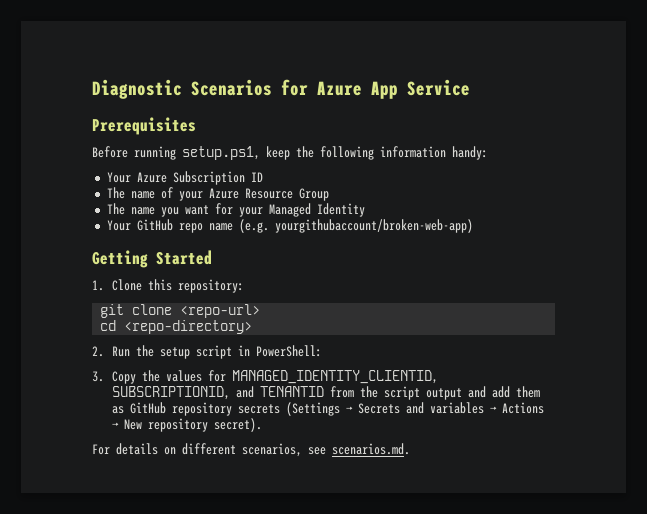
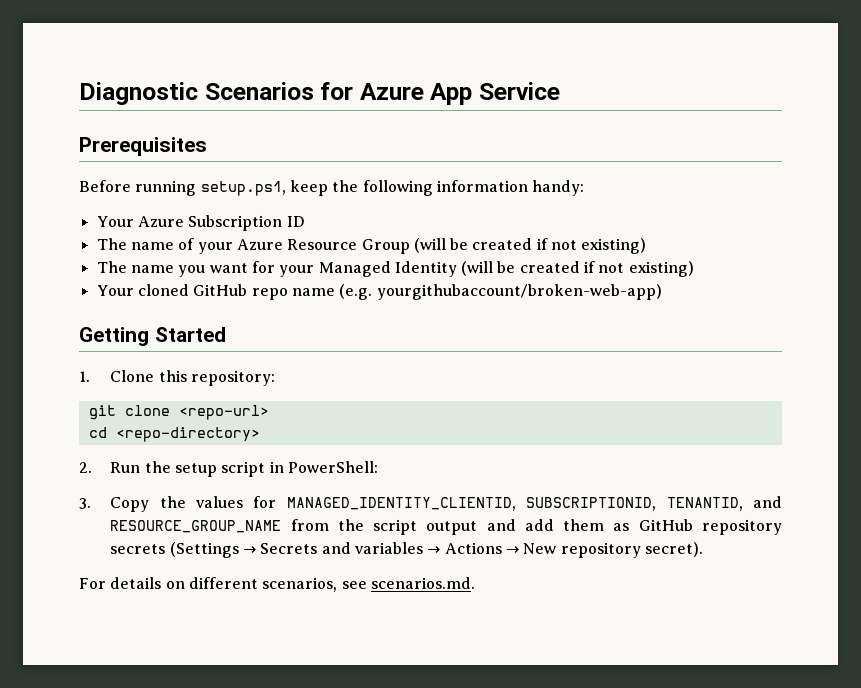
- The name of your Azure Resource Group
+ The name of your Azure Resource Group (will be created if not existing)
- The name you want for your Managed Identity
- Your GitHub repo name (e.g. yourgithubaccount/broken-web-app)
+ The name you want for your Managed Identity (will be created if not existing)
+ Your cloned GitHub repo name (e.g. yourgithubaccount/broken-web-app)
- 3. Copy the values for MANAGED_IDENTITY_CLIENTID, SUBSCRIPTIONID, and TENANTID from the script output and add them as GitHub repository secrets (Settings → Secrets and variables → Actions → New repository secret).
+ 3. Copy the values for MANAGED_IDENTITY_CLIENTID, SUBSCRIPTIONID, TENANTID, and RESOURCE_GROUP_NAME from the script output and add them as GitHub repository secrets (Settings → Secrets and variables → Actions → New repository secret).

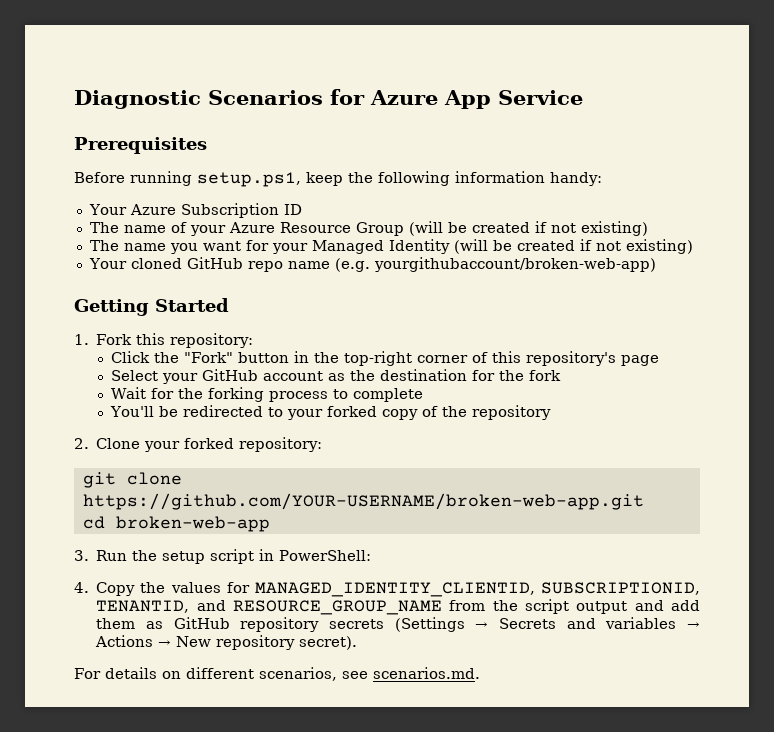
- 1. Clone this repository:
+ 1. Fork this repository:
+ Click the "Fork" button in the top-right corner of this repository's page
+ Select your GitHub account as the destination for the fork
+ Wait for the forking process to complete
+ You'll be redirected to your forked copy of the repository
+ 2. Clone your forked repository:
- git clone <repo-url>
+ git clone https://github.com/YOUR-USERNAME/broken-web-app.git
- cd <repo-directory>
- 2. Run the setup script in PowerShell:
+ cd broken-web-app
+ 3. Run the setup script in PowerShell:
- 3. Copy the values for MANAGED_IDENTITY_CLIENTID, SUBSCRIPTIONID, TENANTID, and RESOURCE_GROUP_NAME from the script output and add them as GitHub repository secrets (Settings → Secrets and variables → Actions → New repository secret).
+ 4. Copy the values for MANAGED_IDENTITY_CLIENTID, SUBSCRIPTIONID, TENANTID, and RESOURCE_GROUP_NAME from the script output and add them as GitHub repository secrets (Settings → Secrets and variables → Actions → New repository secret).

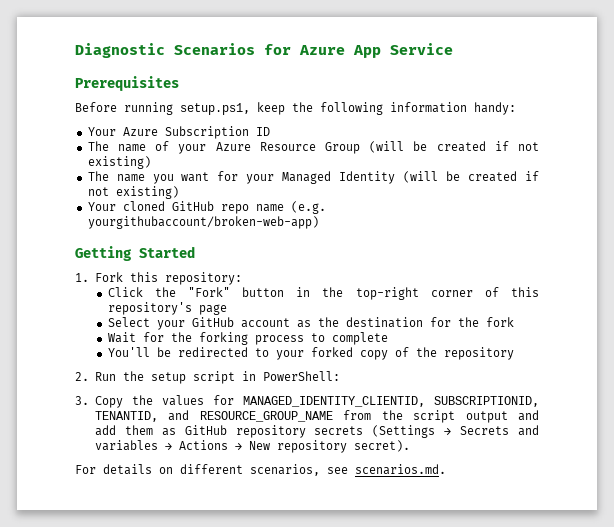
- 2. Clone your forked repository:
- git clone https://github.com/YOUR-USERNAME/broken-web-app.git
- cd broken-web-app
- 3. Run the setup script in PowerShell:
+ 2. Run the setup script in PowerShell:
- 4. Copy the values for MANAGED_IDENTITY_CLIENTID, SUBSCRIPTIONID, TENANTID, and RESOURCE_GROUP_NAME from the script output and add them as GitHub repository secrets (Settings → Secrets and variables → Actions → New repository secret).
+ 3. Copy the values for MANAGED_IDENTITY_CLIENTID, SUBSCRIPTIONID, TENANTID, and RESOURCE_GROUP_NAME from the script output and add them as GitHub repository secrets (Settings → Secrets and variables → Actions → New repository secret).

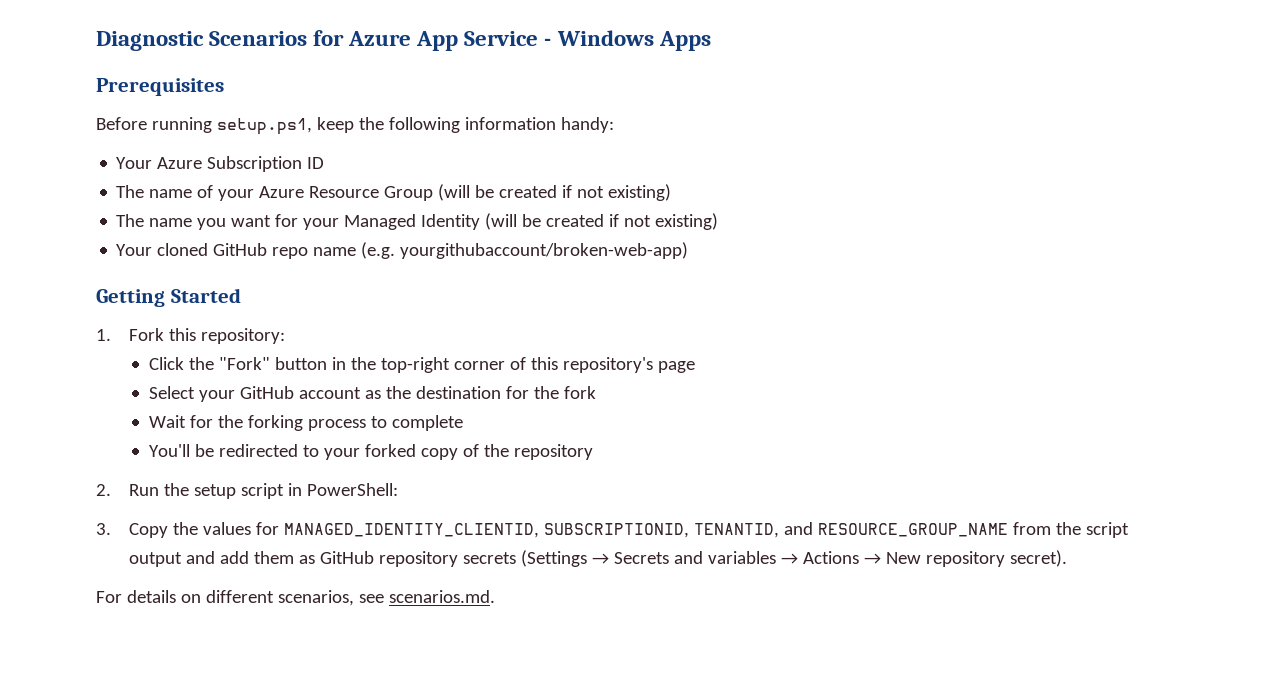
- Diagnostic Scenarios for Azure App Service
+ Diagnostic Scenarios for Azure App Service - Windows Apps

